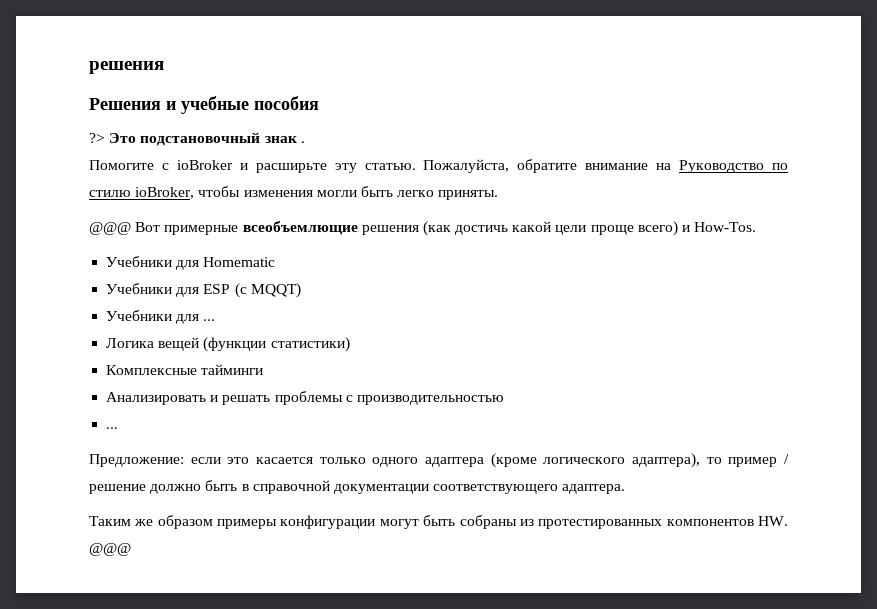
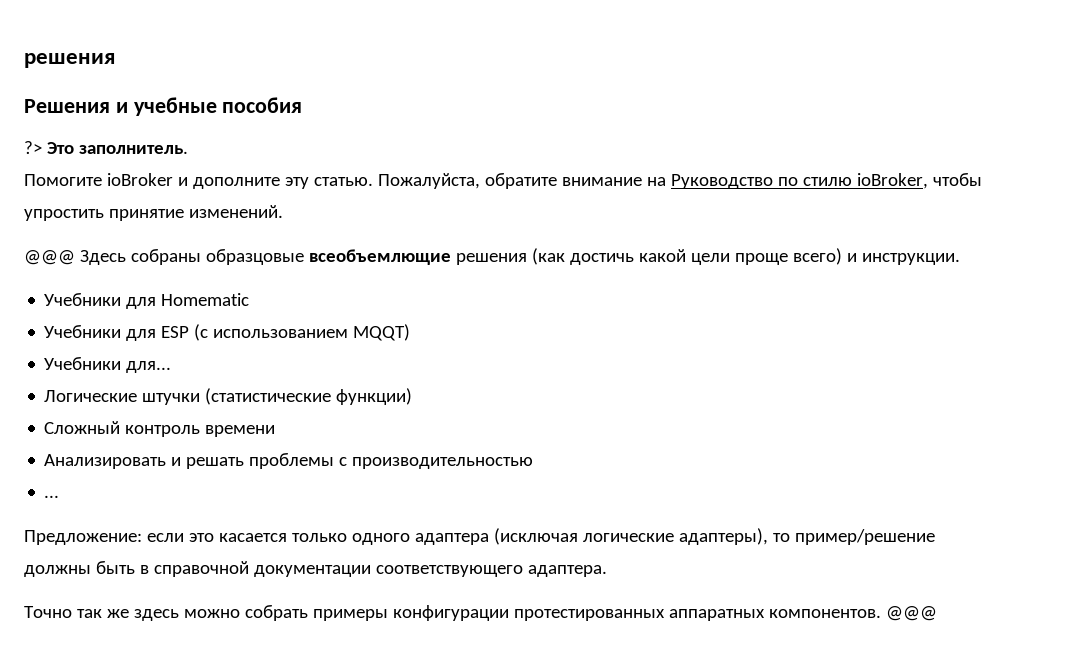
- ?> Это подстановочный знак .
+ ?> Это заполнитель.
- Помогите с ioBroker и расширьте эту статью.
+ Помогите ioBroker и дополните эту статью.
- Пожалуйста, обратите внимание на Руководство по стилю ioBroker, чтобы изменения могли быть легко приняты.
- @@@ Вот примерные всеобъемлющие решения (как достичь какой цели проще всего) и How-Tos.
+ Пожалуйста, обратите внимание на Руководство по стилю ioBroker, чтобы упростить принятие изменений.
+ @@@ Здесь собраны образцовые всеобъемлющие решения (как достичь какой цели проще всего) и инструкции.
- Учебники для ESP (с MQQT)
+ Учебники для ESP (с использованием MQQT)
- Учебники для ...
- Логика вещей (функции статистики)
- Комплексные тайминги
+ Учебники для...
+ Логические штучки (статистические функции)
+ Сложный контроль времени
- Предложение: если это касается только одного адаптера (кроме логического адаптера), то пример / решение должно быть в справочной документации соответствующего адаптера.
+ Предложение: если это касается только одного адаптера (исключая логические адаптеры), то пример/решение должны быть в справочной документации соответствующего адаптера.
- Таким же образом примеры конфигурации могут быть собраны из протестированных компонентов HW. @@@
+ Точно так же здесь можно собрать примеры конфигурации протестированных аппаратных компонентов. @@@

